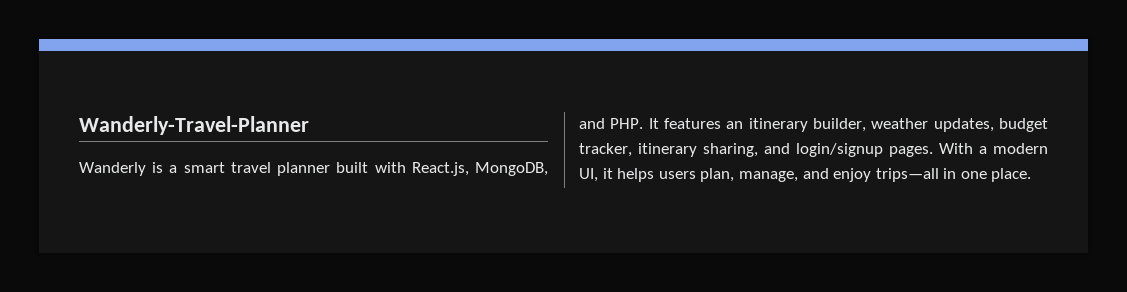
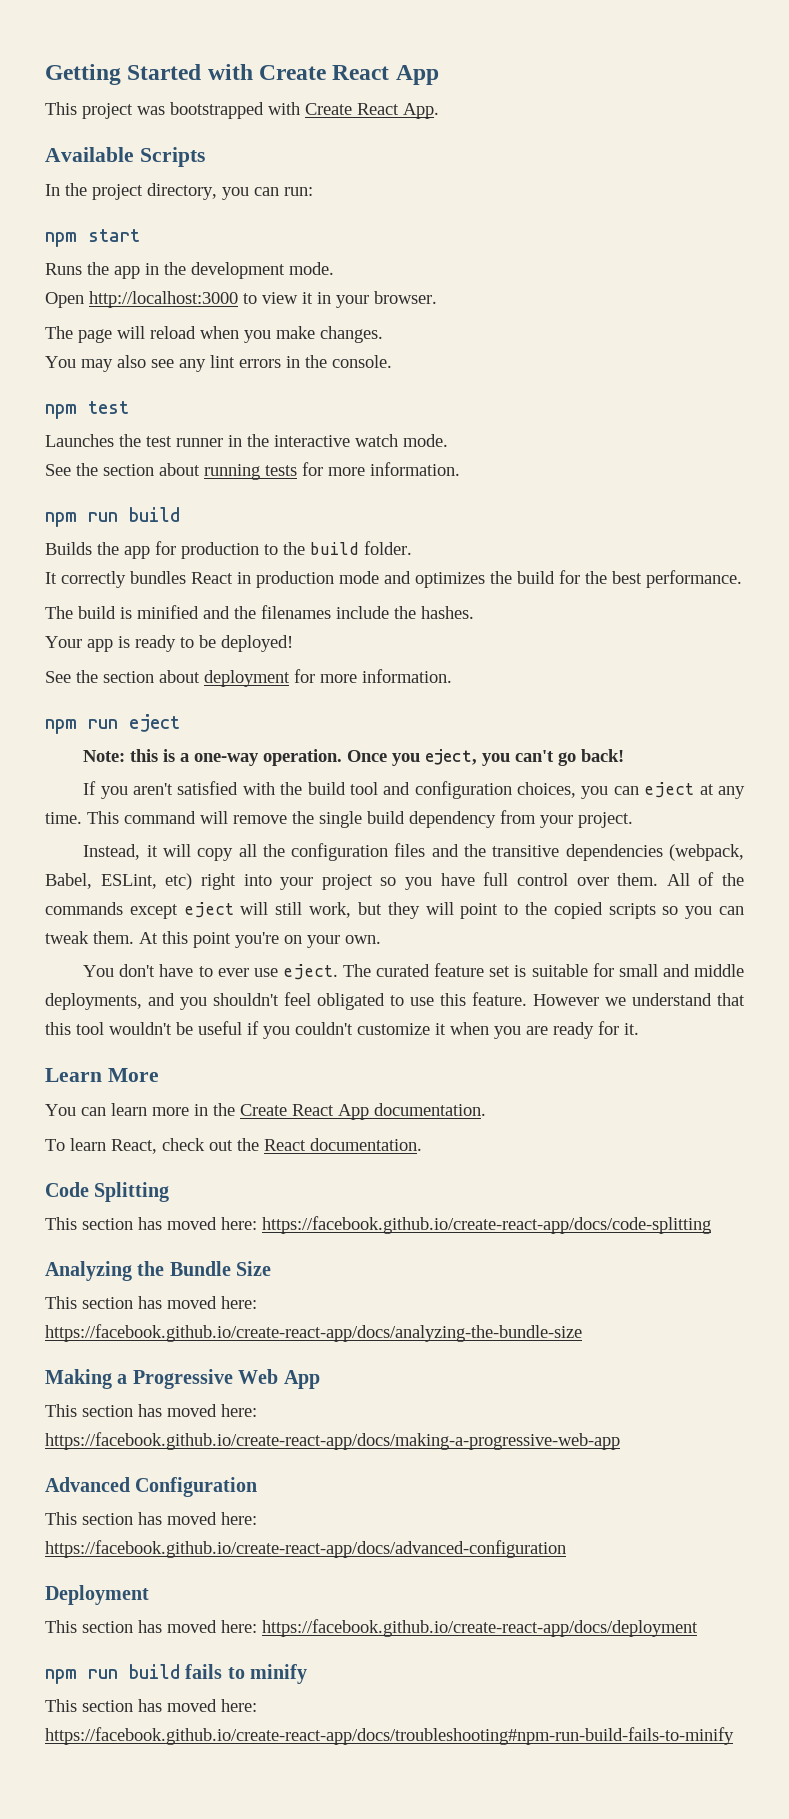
- Wanderly-Travel-Planner
- Wanderly is a smart travel planner built with React.js, MongoDB, and PHP. It features an itinerary builder, weather updates, budget tracker, itinerary sharing, and login/signup pages. With a modern UI, it helps users plan, manage, and enjoy trips—all in one place.
+ Getting Started with Create React App
+ This project was bootstrapped with Create React App.
+ Available Scripts
+ In the project directory, you can run:
+ npm start
+ Runs the app in the development mode.
+ Open http://localhost:3000 to view it in your browser.
+ The page will reload when you make changes.
+ You may also see any lint errors in the console.
+ npm test
+ Launches the test runner in the interactive watch mode.
+ See the section about running tests for more information.
+ npm run build
+ Builds the app for production to the build folder.
+ It correctly bundles React in production mode and optimizes the build for the best performance.
+ The build is minified and the filenames include the hashes.
+ Your app is ready to be deployed!
+ See the section about deployment for more information.
+ npm run eject
+ Note: this is a one-way operation. Once you eject, you can't go back!
+ If you aren't satisfied with the build tool and configuration choices, you can eject at any time. This command will remove the single build dependency from your project.
+ Instead, it will copy all the configuration files and the transitive dependencies (webpack, Babel, ESLint, etc) right into your project so you have full control over them. All of the commands except eject will still work, but they will point to the copied scripts so you can tweak them. At this point you're on your own.
+ You don't have to ever use eject. The curated feature set is suitable for small and middle deployments, and you shouldn't feel obligated to use this feature. However we understand that this tool wouldn't be useful if you couldn't customize it when you are ready for it.
+ Learn More
+ You can learn more in the Create React App documentation.
+ To learn React, check out the React documentation.
+ Code Splitting
+ This section has moved here: https://facebook.github.io/create-react-app/docs/code-splitting
+ Analyzing the Bundle Size
+ This section has moved here: https://facebook.github.io/create-react-app/docs/analyzing-the-bundle-size
+ Making a Progressive Web App
+ This section has moved here: https://facebook.github.io/create-react-app/docs/making-a-progressive-web-app
+ Advanced Configuration
+ This section has moved here: https://facebook.github.io/create-react-app/docs/advanced-configuration
+ Deployment
+ This section has moved here: https://facebook.github.io/create-react-app/docs/deployment
+ npm run build fails to minify
+ This section has moved here: https://facebook.github.io/create-react-app/docs/troubleshooting#npm-run-build-fails-to-minify

